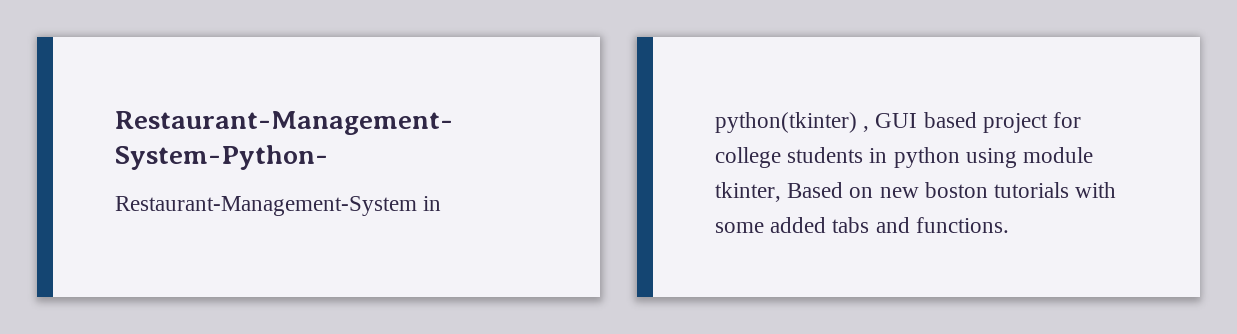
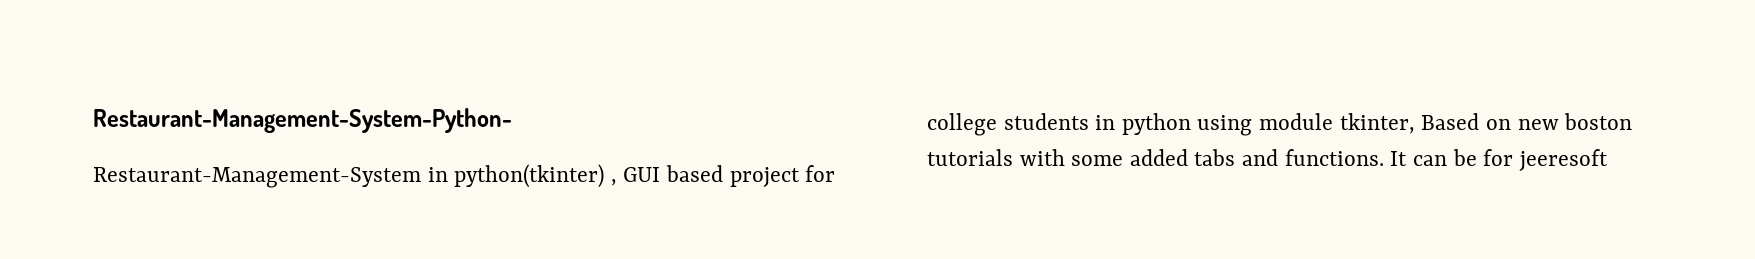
+ It can be for jeeresoft

